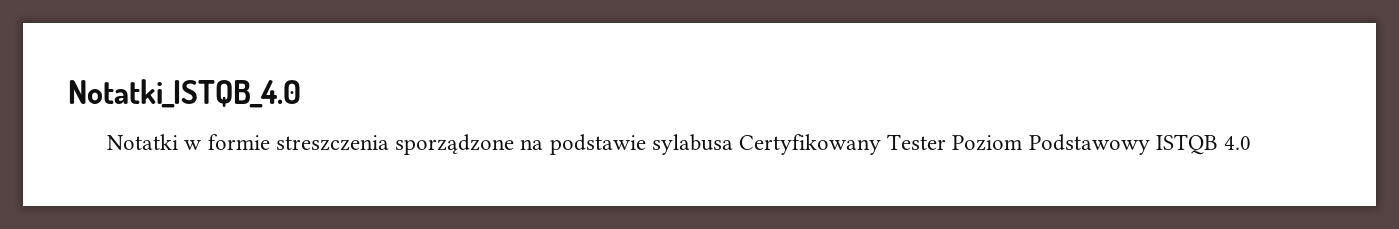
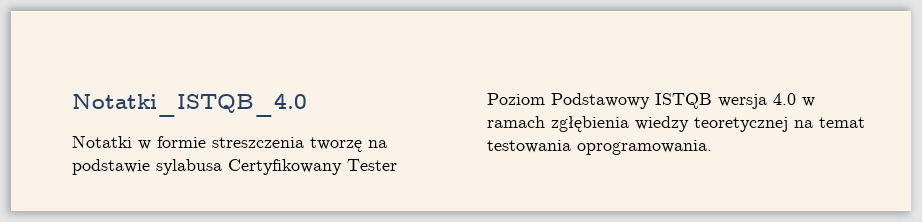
- Notatki w formie streszczenia sporządzone na podstawie sylabusa Certyfikowany Tester Poziom Podstawowy ISTQB 4.0
+ Notatki w formie streszczenia tworzę na podstawie sylabusa Certyfikowany Tester Poziom Podstawowy ISTQB wersja 4.0 w ramach zgłębienia wiedzy teoretycznej na temat testowania oprogramowania.

